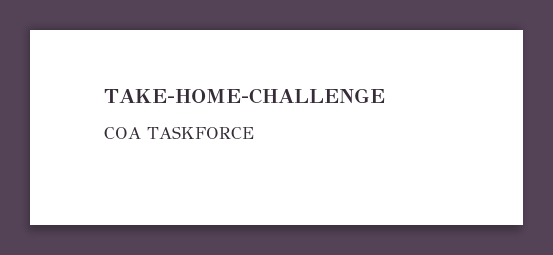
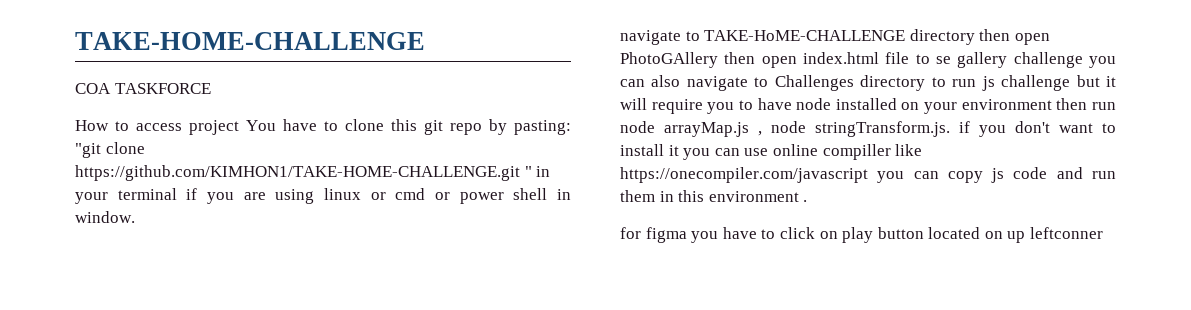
+ How to access project You have to clone this git repo by pasting: "git clone https://github.com/KIMHON1/TAKE-HOME-CHALLENGE.git " in your terminal if you are using linux or cmd or power shell in window.
+ navigate to TAKE-HoME-CHALLENGE directory then open PhotoGAllery then open index.html file to se gallery challenge you can also navigate to Challenges directory to run js challenge but it will require you to have node installed on your environment then run node arrayMap.js , node stringTransform.js. if you don't want to install it you can use online compiller like https://onecompiler.com/javascript you can copy js code and run them in this environment .
+ for figma you have to click on play button located on up leftconner

